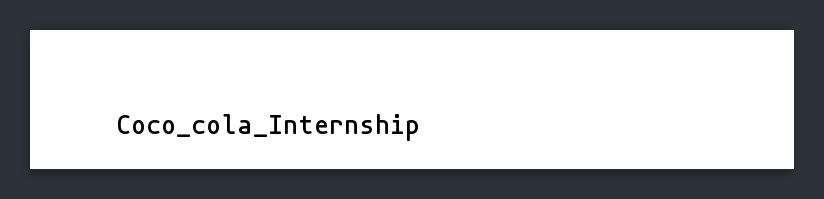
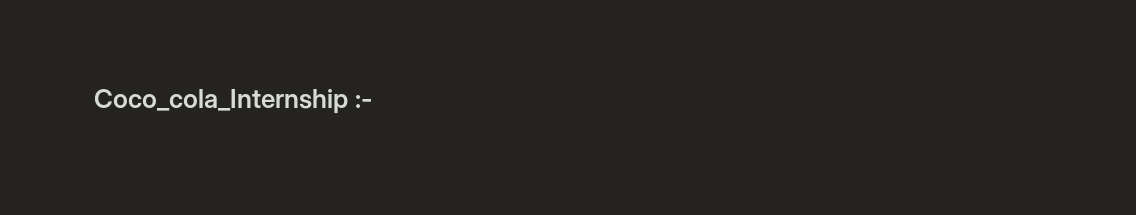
- Coco_cola_Internship
+ Coco_cola_Internship :-

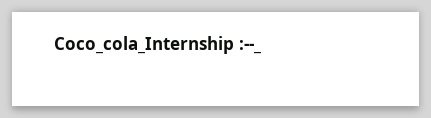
- Coco_cola_Internship :-
+ Coco_cola_Internship :--_

